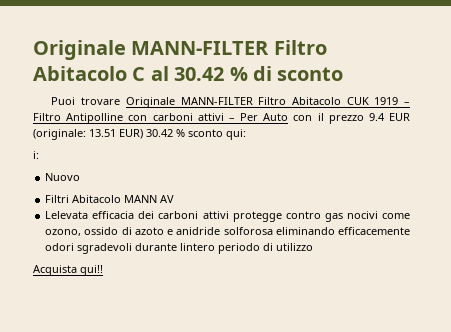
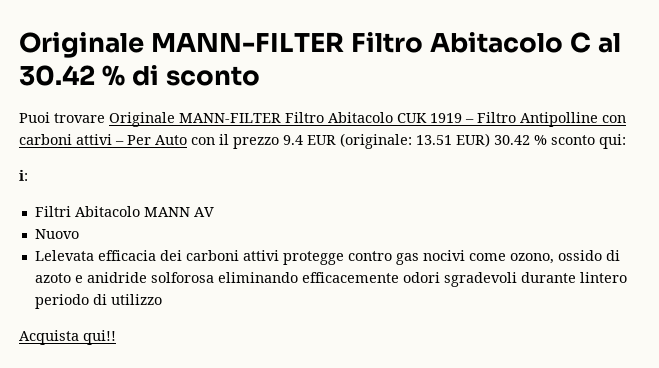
- Nuovo
+ Nuovo

